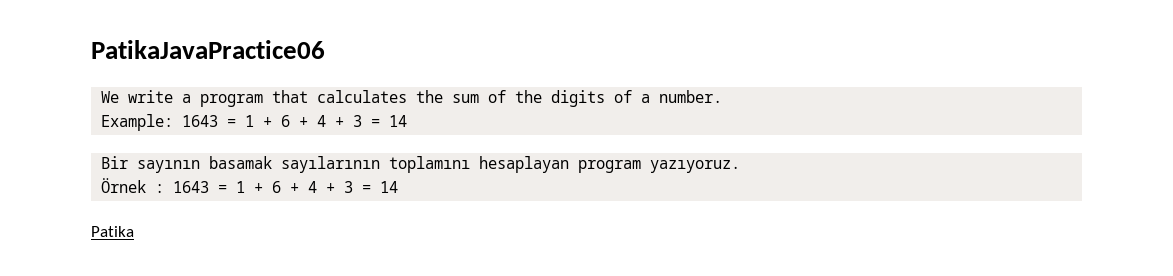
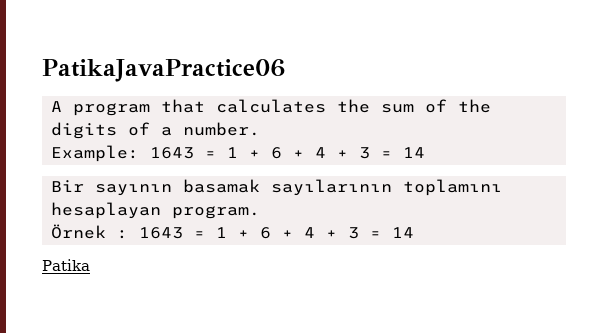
- We write a program that calculates the sum of the digits of a number.
+ A program that calculates the sum of the digits of a number.
- Bir sayının basamak sayılarının toplamını hesaplayan program yazıyoruz.
+ Bir sayının basamak sayılarının toplamını hesaplayan program.

